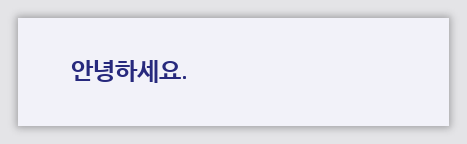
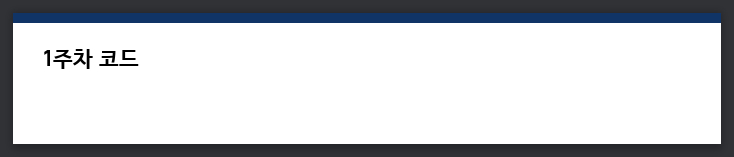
- 안녕하세요.
+ 1주차 코드

